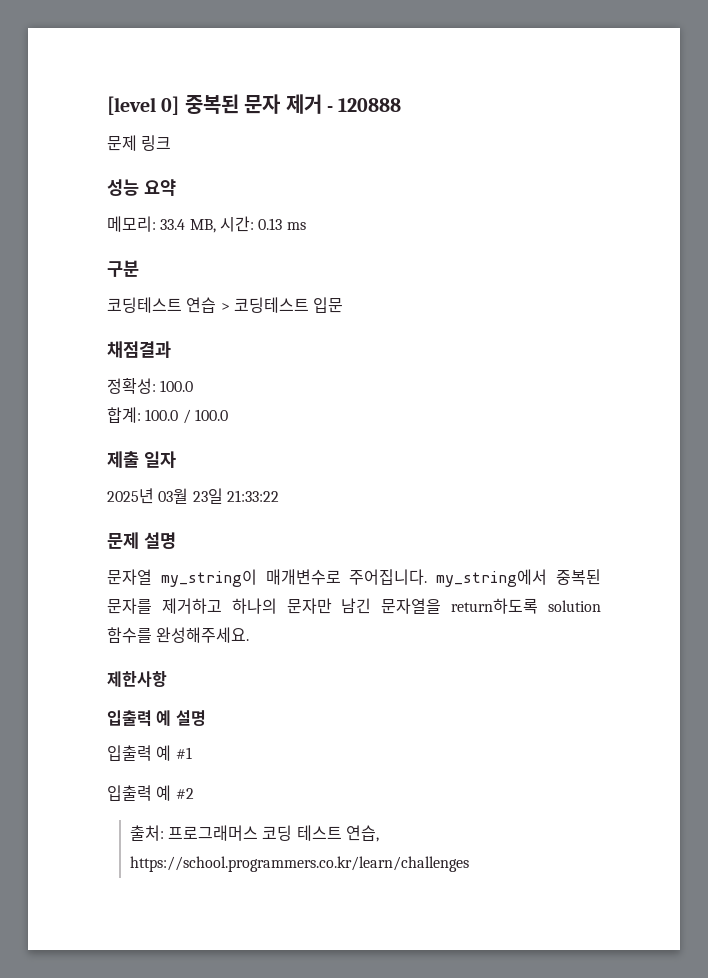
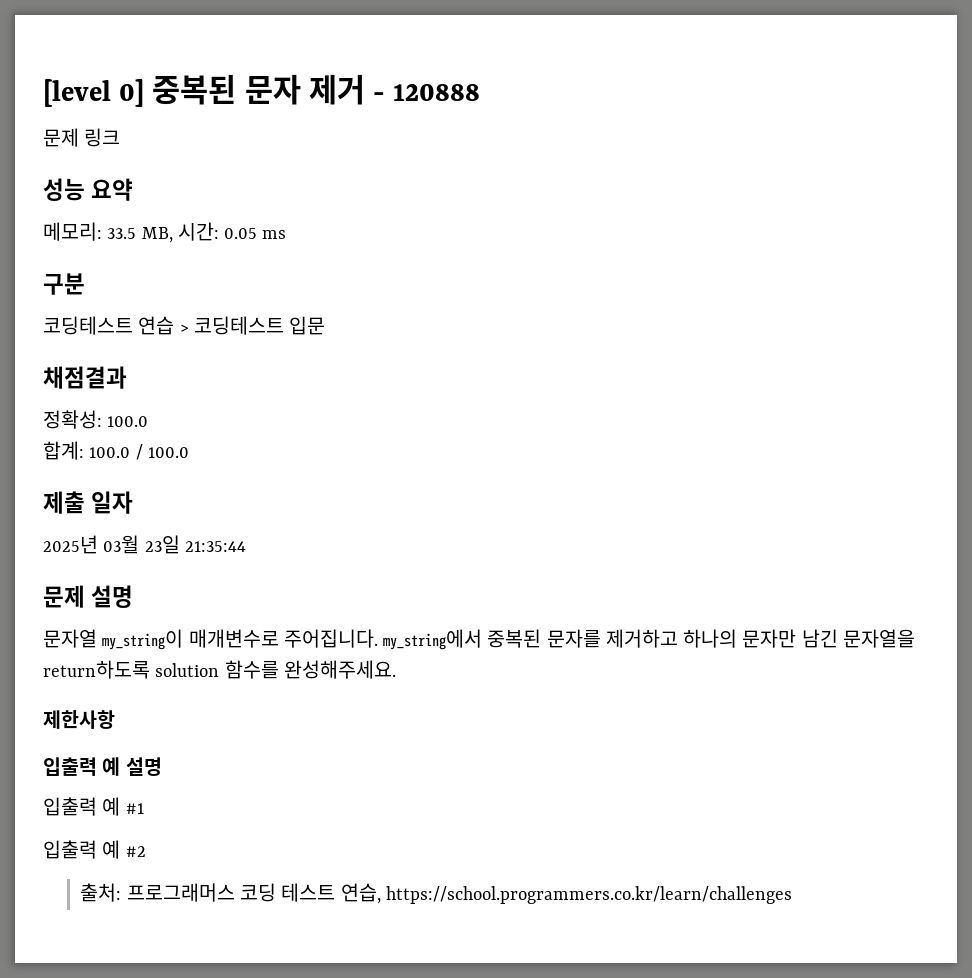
- 메모리: 33.4 MB, 시간: 0.13 ms
+ 메모리: 33.5 MB, 시간: 0.05 ms
- 2025년 03월 23일 21:33:22
+ 2025년 03월 23일 21:35:44

